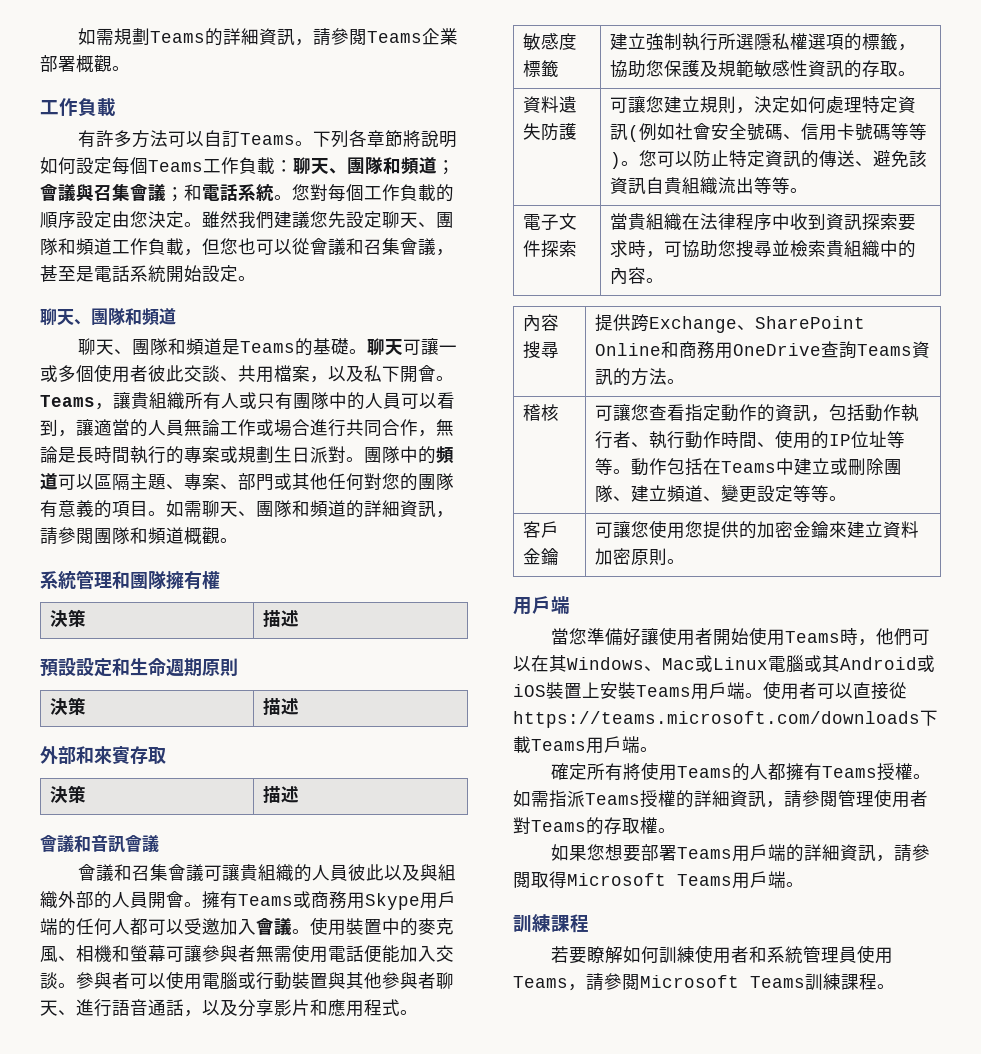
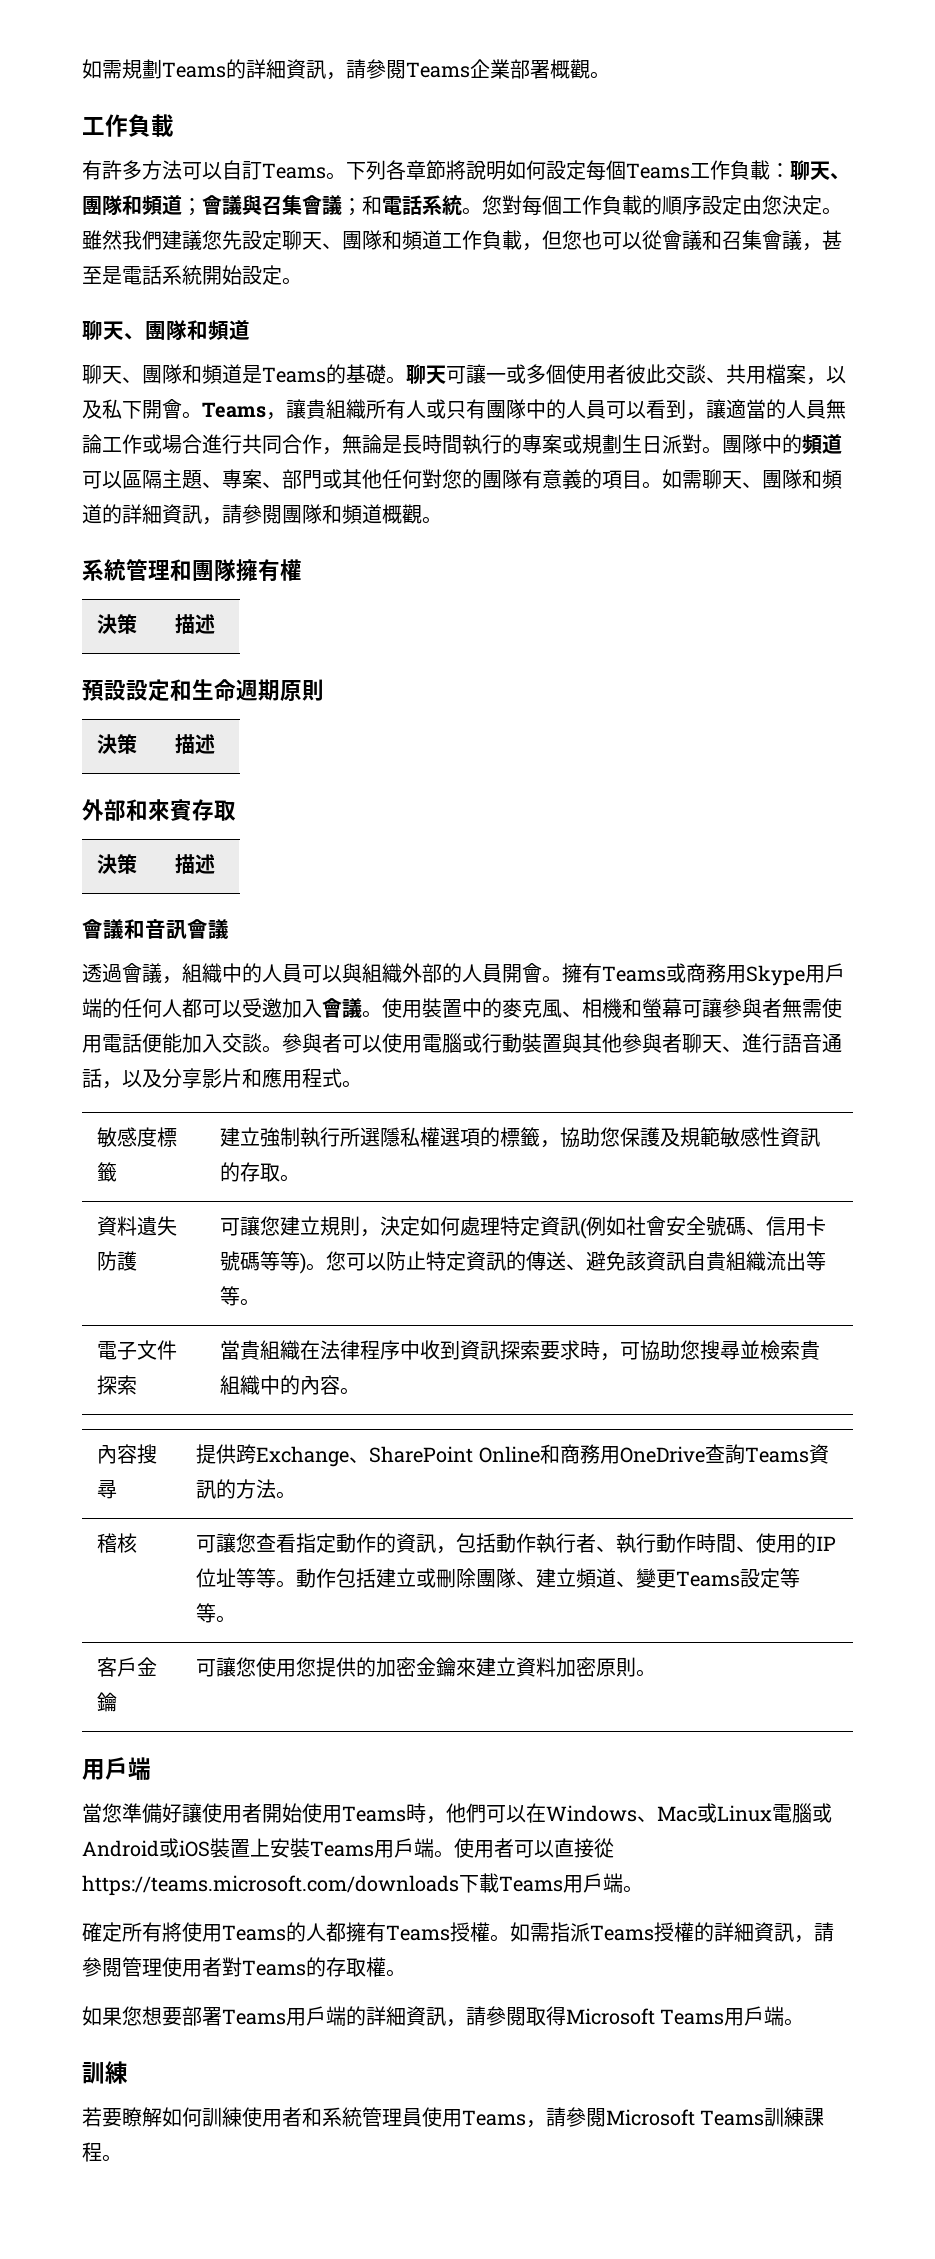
- 會議和召集會議可讓貴組織的人員彼此以及與組織外部的人員開會。
+ 透過會議，組織中的人員可以與組織外部的人員開會。
- 稽核 | 可讓您查看指定動作的資訊，包括動作執行者、執行動作時間、使用的IP位址等等。動作包括在Teams中建立或刪除團隊、建立頻道、變更設定等等。
+ 稽核 | 可讓您查看指定動作的資訊，包括動作執行者、執行動作時間、使用的IP位址等等。動作包括建立或刪除團隊、建立頻道、變更Teams設定等等。
- 當您準備好讓使用者開始使用Teams時，他們可以在其Windows、Mac或Linux電腦或其Android或iOS裝置上安裝Teams用戶端。
+ 當您準備好讓使用者開始使用Teams時，他們可以在Windows、Mac或Linux電腦或Android或iOS裝置上安裝Teams用戶端。
  如果您想要部署Teams用戶端的詳細資訊，請參閱取得Microsoft Teams用戶端。
- 訓練課程
+ 訓練

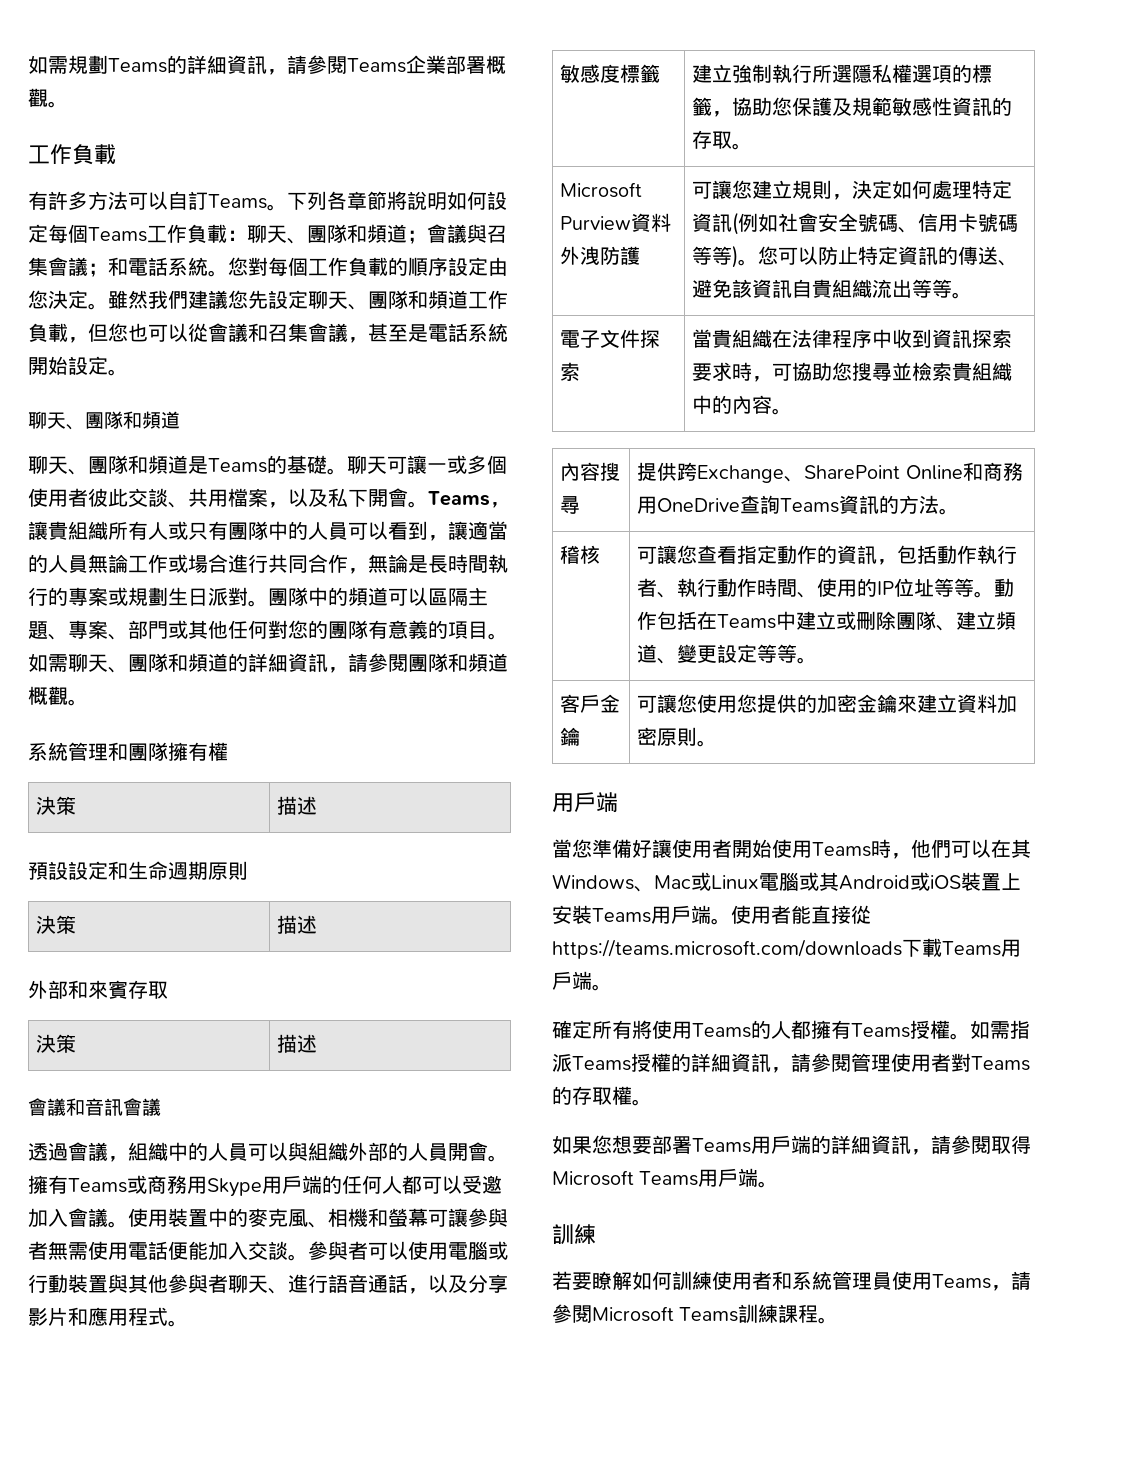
- 資料遺失防護 | 可讓您建立規則，決定如何處理特定資訊(例如社會安全號碼、信用卡號碼等等)。您可以防止特定資訊的傳送、避免該資訊自貴組織流出等等。
+ Microsoft Purview資料外洩防護 | 可讓您建立規則，決定如何處理特定資訊(例如社會安全號碼、信用卡號碼等等)。您可以防止特定資訊的傳送、避免該資訊自貴組織流出等等。
- 稽核 | 可讓您查看指定動作的資訊，包括動作執行者、執行動作時間、使用的IP位址等等。動作包括建立或刪除團隊、建立頻道、變更Teams設定等等。
+ 稽核 | 可讓您查看指定動作的資訊，包括動作執行者、執行動作時間、使用的IP位址等等。動作包括在Teams中建立或刪除團隊、建立頻道、變更設定等等。
- 當您準備好讓使用者開始使用Teams時，他們可以在Windows、Mac或Linux電腦或Android或iOS裝置上安裝Teams用戶端。
+ 當您準備好讓使用者開始使用Teams時，他們可以在其Windows、Mac或Linux電腦或其Android或iOS裝置上安裝Teams用戶端。
- 使用者可以直接從https://teams.microsoft.com/downloads下載Teams用戶端。
+ 使用者能直接從https://teams.microsoft.com/downloads下載Teams用戶端。

